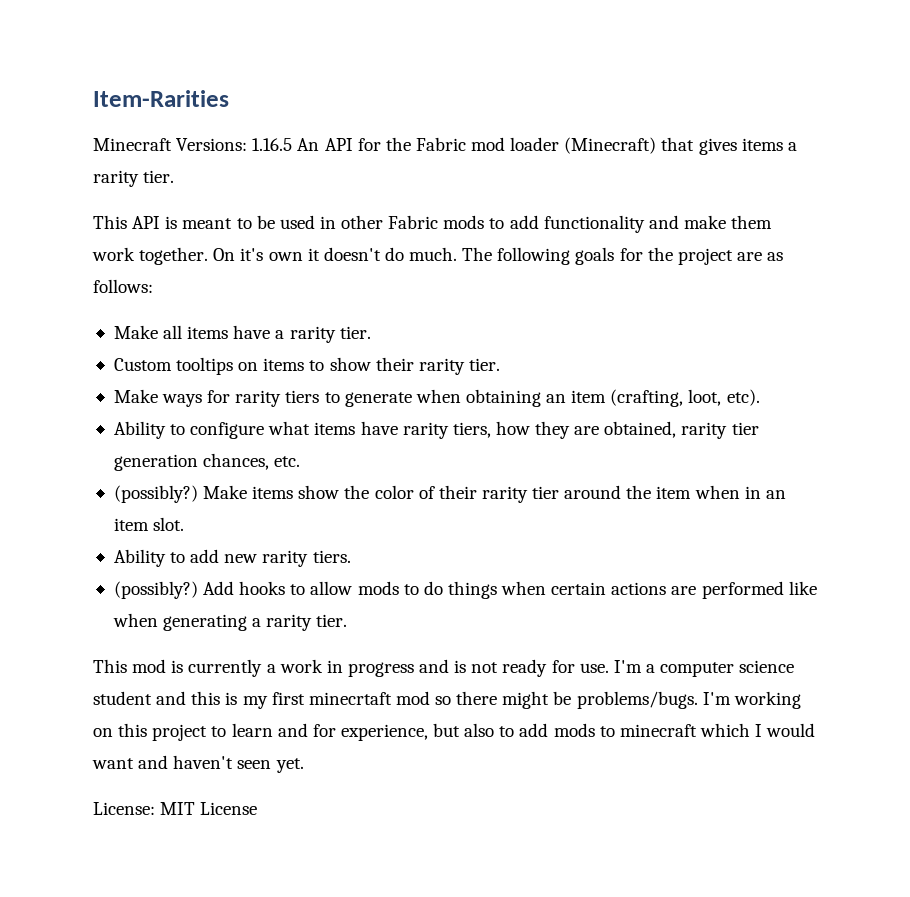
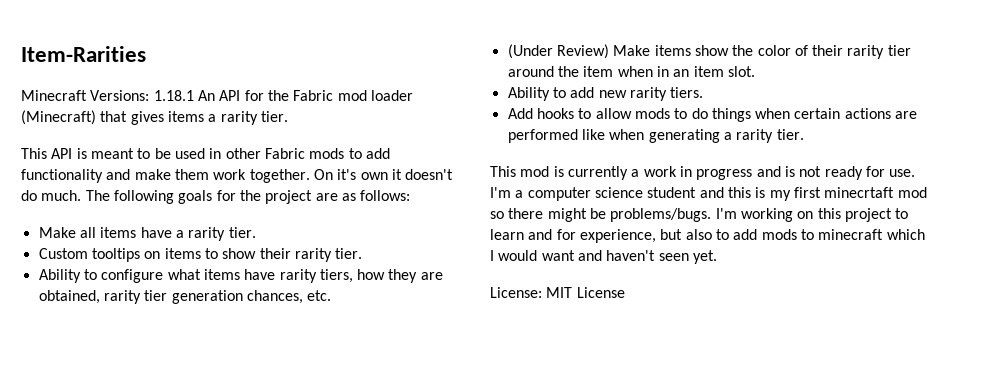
- Minecraft Versions: 1.16.5 An API for the Fabric mod loader (Minecraft) that gives items a rarity tier.
+ Minecraft Versions: 1.18.1 An API for the Fabric mod loader (Minecraft) that gives items a rarity tier.
- Make ways for rarity tiers to generate when obtaining an item (crafting, loot, etc).
- (possibly?) Make items show the color of their rarity tier around the item when in an item slot.
+ (Under Review) Make items show the color of their rarity tier around the item when in an item slot.
  Ability to add new rarity tiers.
- (possibly?) Add hooks to allow mods to do things when certain actions are performed like when generating a rarity tier.
+ Add hooks to allow mods to do things when certain actions are performed like when generating a rarity tier.

